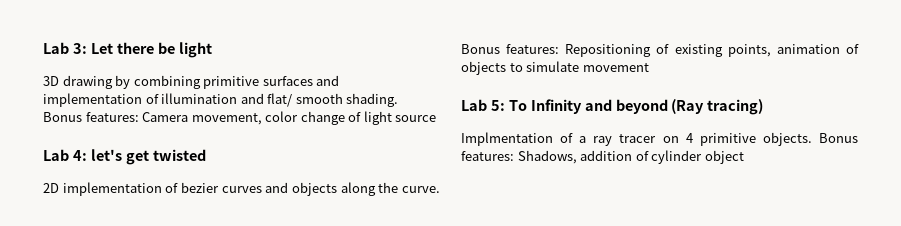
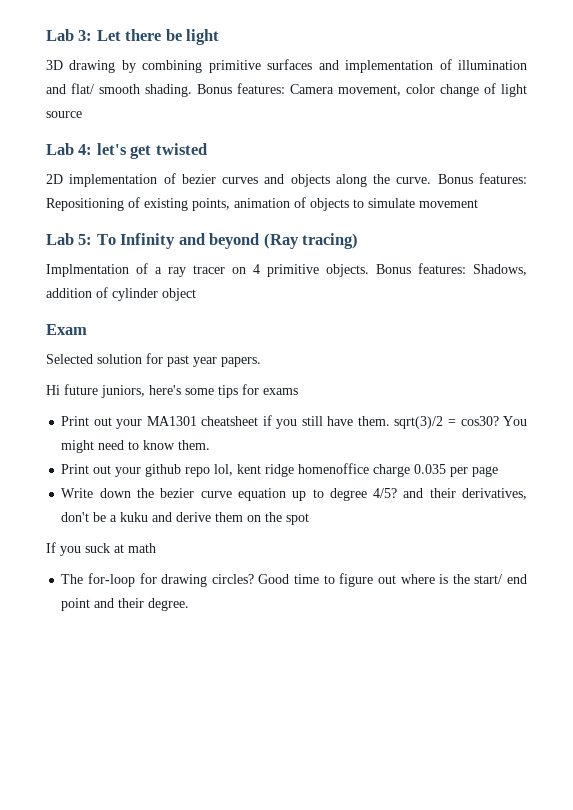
+ Exam
+ Selected solution for past year papers.
+ Hi future juniors, here's some tips for exams
+ Print out your MA1301 cheatsheet if you still have them. sqrt(3)/2 = cos30? You might need to know them.
+ Print out your github repo lol, kent ridge homenoffice charge 0.035 per page
+ Write down the bezier curve equation up to degree 4/5? and their derivatives, don't be a kuku and derive them on the spot
+ If you suck at math
+ The for-loop for drawing circles? Good time to figure out where is the start/ end point and their degree.

